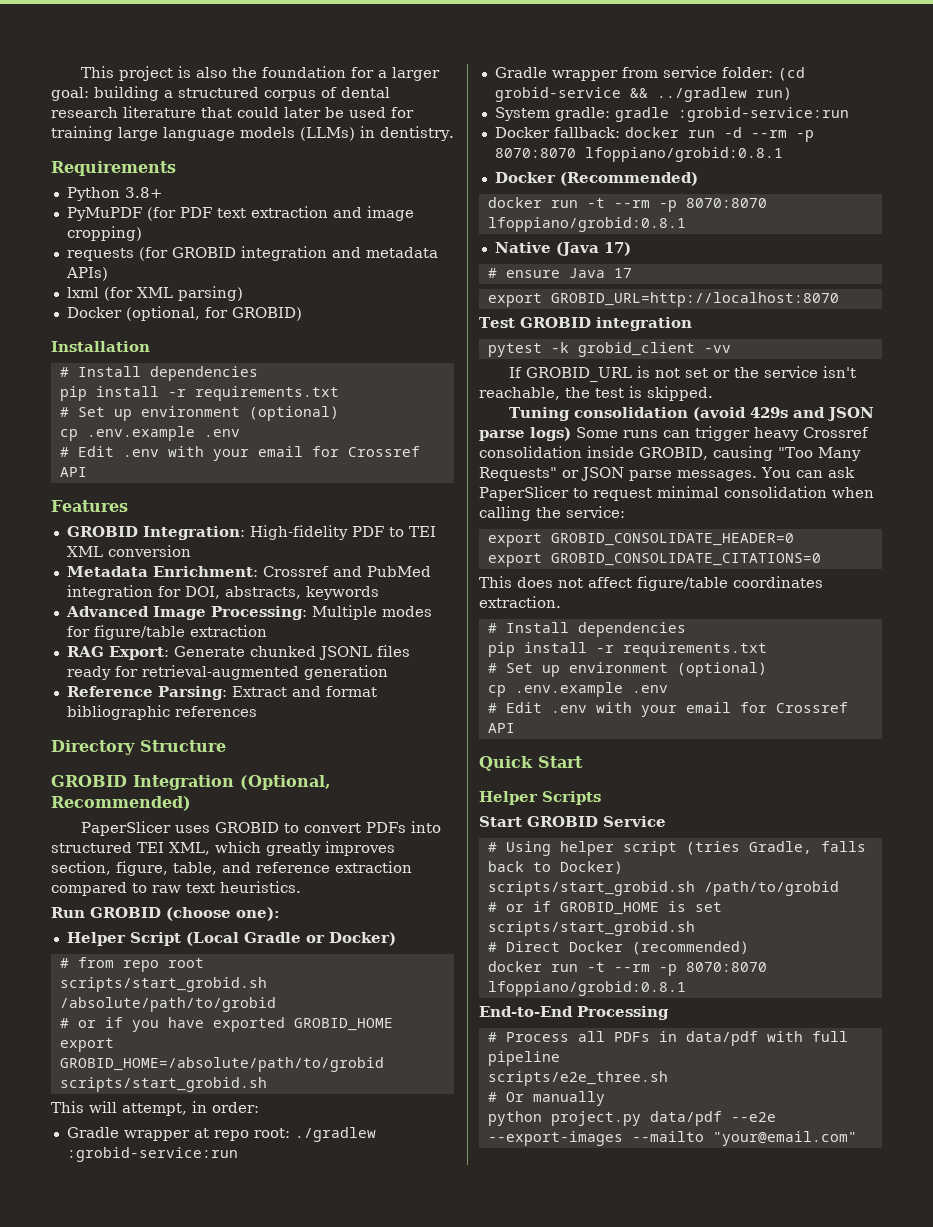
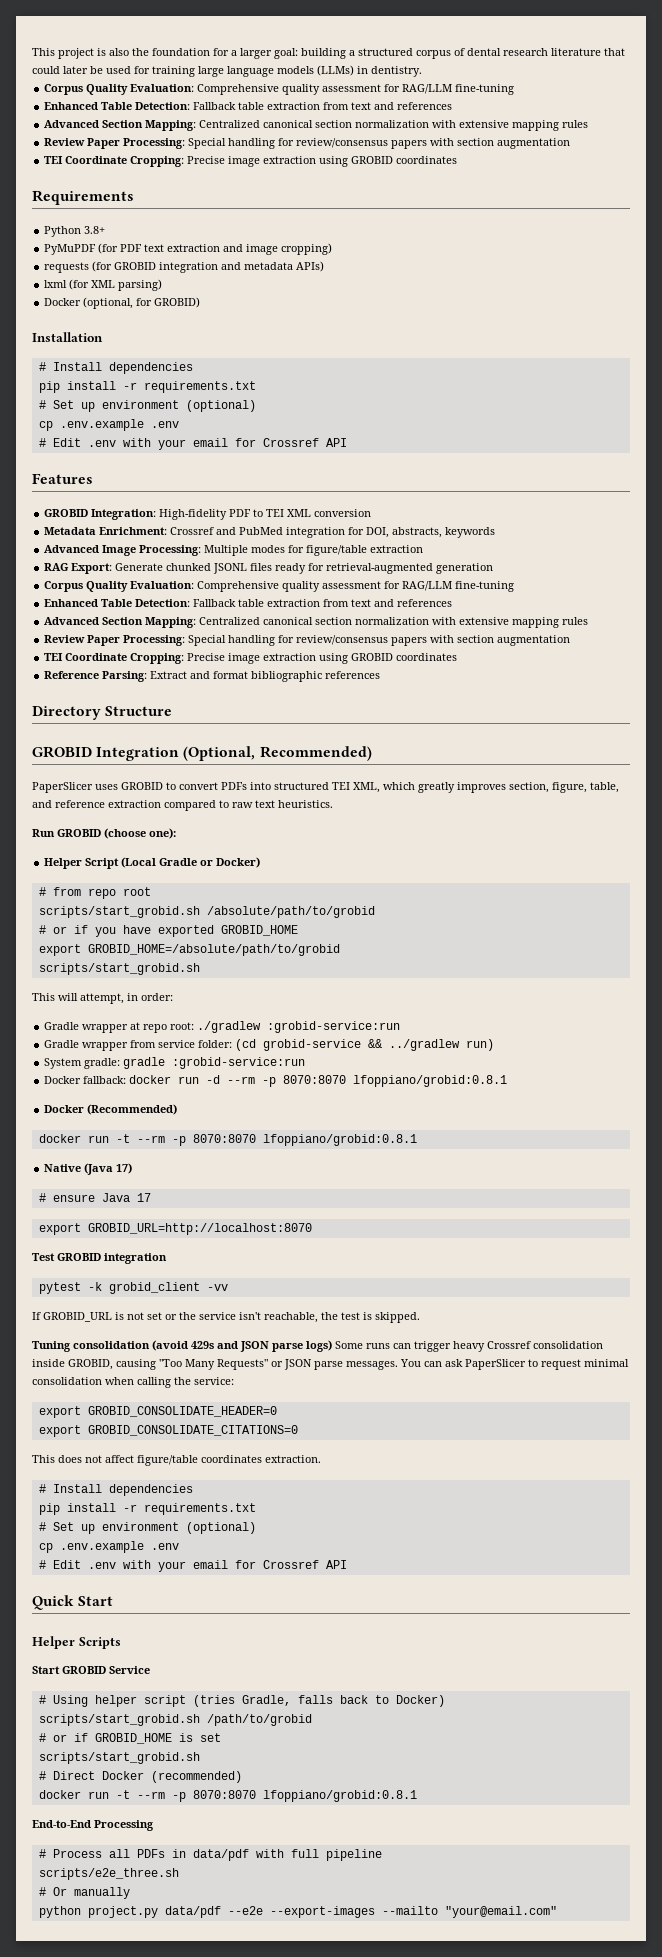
  This project is also the foundation for a larger goal: building a structured corpus of dental research literature that could later be used for training large language models (LLMs) in dentistry.
+ Corpus Quality Evaluation: Comprehensive quality assessment for RAG/LLM fine-tuning
+ Enhanced Table Detection: Fallback table extraction from text and references
+ Advanced Section Mapping: Centralized canonical section normalization with extensive mapping rules
+ Review Paper Processing: Special handling for review/consensus papers with section augmentation
+ TEI Coordinate Cropping: Precise image extraction using GROBID coordinates
  RAG Export: Generate chunked JSONL files ready for retrieval-augmented generation
+ Corpus Quality Evaluation: Comprehensive quality assessment for RAG/LLM fine-tuning
+ Enhanced Table Detection: Fallback table extraction from text and references
+ Advanced Section Mapping: Centralized canonical section normalization with extensive mapping rules
+ Review Paper Processing: Special handling for review/consensus papers with section augmentation
+ TEI Coordinate Cropping: Precise image extraction using GROBID coordinates

